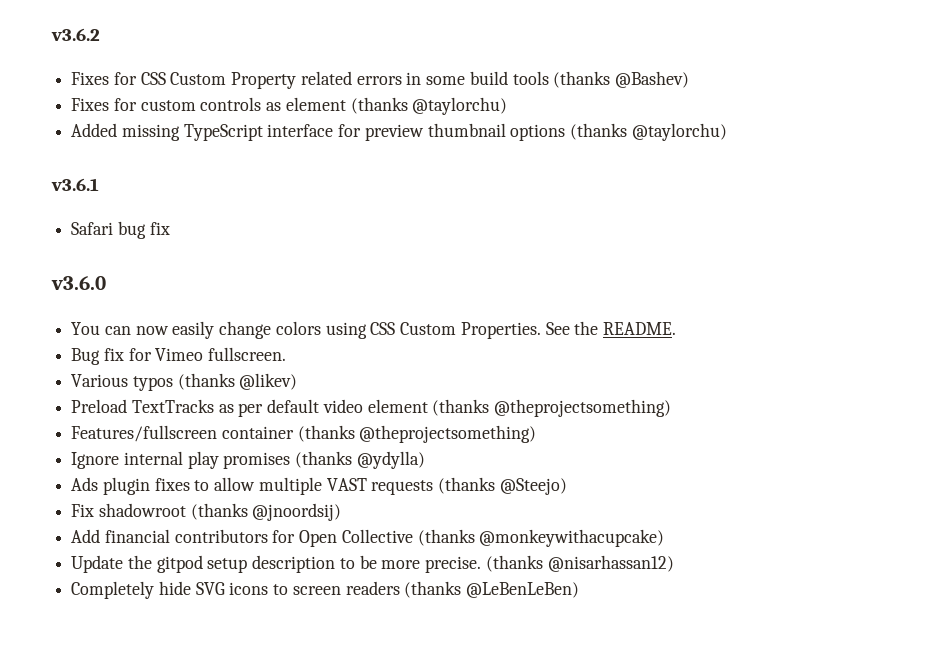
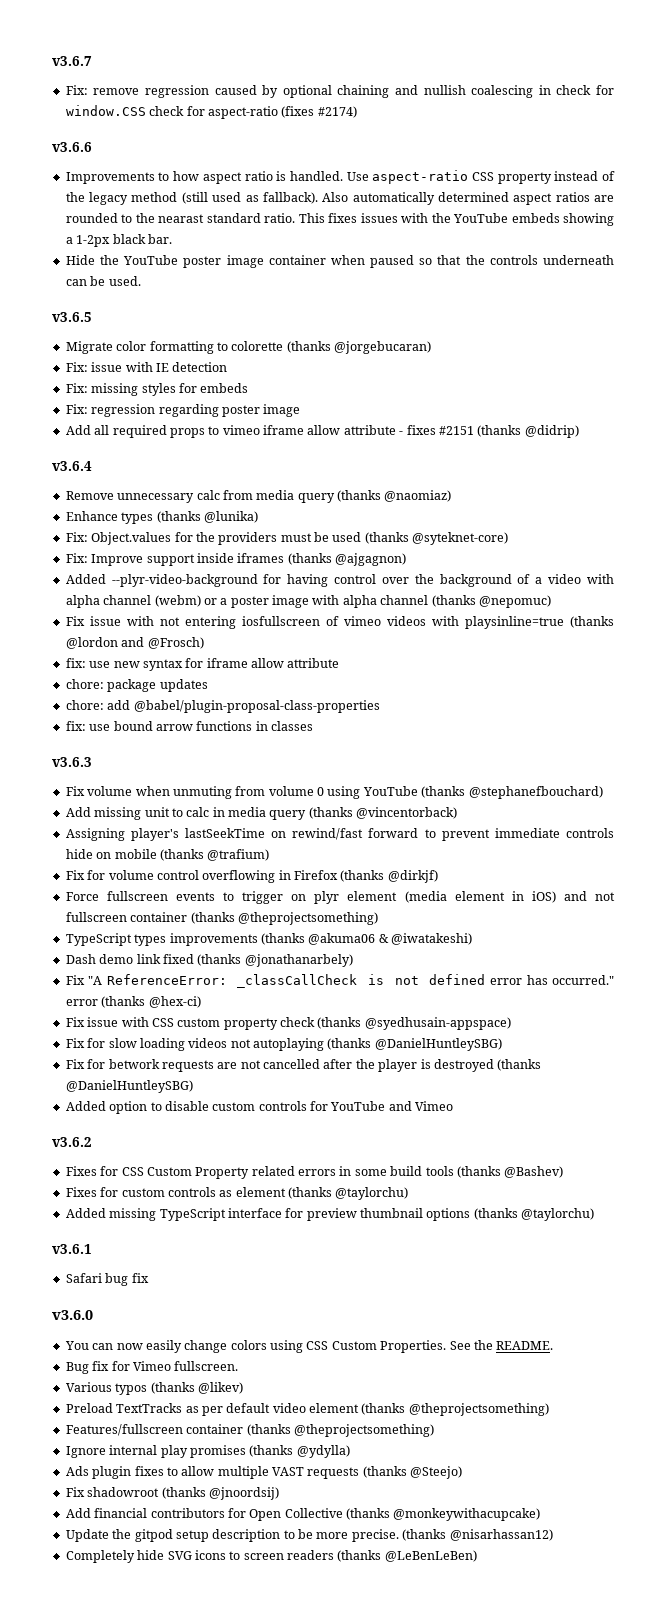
+ v3.6.7
+ Fix: remove regression caused by optional chaining and nullish coalescing in check for window.CSS check for aspect-ratio (fixes #2174)
+ v3.6.6
+ Improvements to how aspect ratio is handled. Use aspect-ratio CSS property instead of the legacy method (still used as fallback). Also automatically determined aspect ratios are rounded to the nearast standard ratio. This fixes issues with the YouTube embeds showing a 1-2px black bar.
+ Hide the YouTube poster image container when paused so that the controls underneath can be used.
+ v3.6.5
+ Migrate color formatting to colorette (thanks @jorgebucaran)
+ Fix: issue with IE detection
+ Fix: missing styles for embeds
+ Fix: regression regarding poster image
+ Add all required props to vimeo iframe allow attribute - fixes #2151 (thanks @didrip)
+ v3.6.4
+ Remove unnecessary calc from media query (thanks @naomiaz)
+ Enhance types (thanks @lunika)
+ Fix: Object.values for the providers must be used (thanks @syteknet-core)
+ Fix: Improve support inside iframes (thanks @ajgagnon)
+ Added --plyr-video-background for having control over the background of a video with alpha channel (webm) or a poster image with alpha channel (thanks @nepomuc)
+ Fix issue with not entering iosfullscreen of vimeo videos with playsinline=true (thanks @lordon and @Frosch)
+ fix: use new syntax for iframe allow attribute
+ chore: package updates
+ chore: add @babel/plugin-proposal-class-properties
+ fix: use bound arrow functions in classes
+ v3.6.3
+ Fix volume when unmuting from volume 0 using YouTube (thanks @stephanefbouchard)
+ Add missing unit to calc in media query (thanks @vincentorback)
+ Assigning player's lastSeekTime on rewind/fast forward to prevent immediate controls hide on mobile (thanks @trafium)
+ Fix for volume control overflowing in Firefox (thanks @dirkjf)
+ Force fullscreen events to trigger on plyr element (media element in iOS) and not fullscreen container (thanks @theprojectsomething)
+ TypeScript types improvements (thanks @akuma06 & @iwatakeshi)
+ Dash demo link fixed (thanks @jonathanarbely)
+ Fix "A ReferenceError: _classCallCheck is not defined error has occurred." error (thanks @hex-ci)
+ Fix issue with CSS custom property check (thanks @syedhusain-appspace)
+ Fix for slow loading videos not autoplaying (thanks @DanielHuntleySBG)
+ Fix for betwork requests are not cancelled after the player is destroyed (thanks @DanielHuntleySBG)
+ Added option to disable custom controls for YouTube and Vimeo

